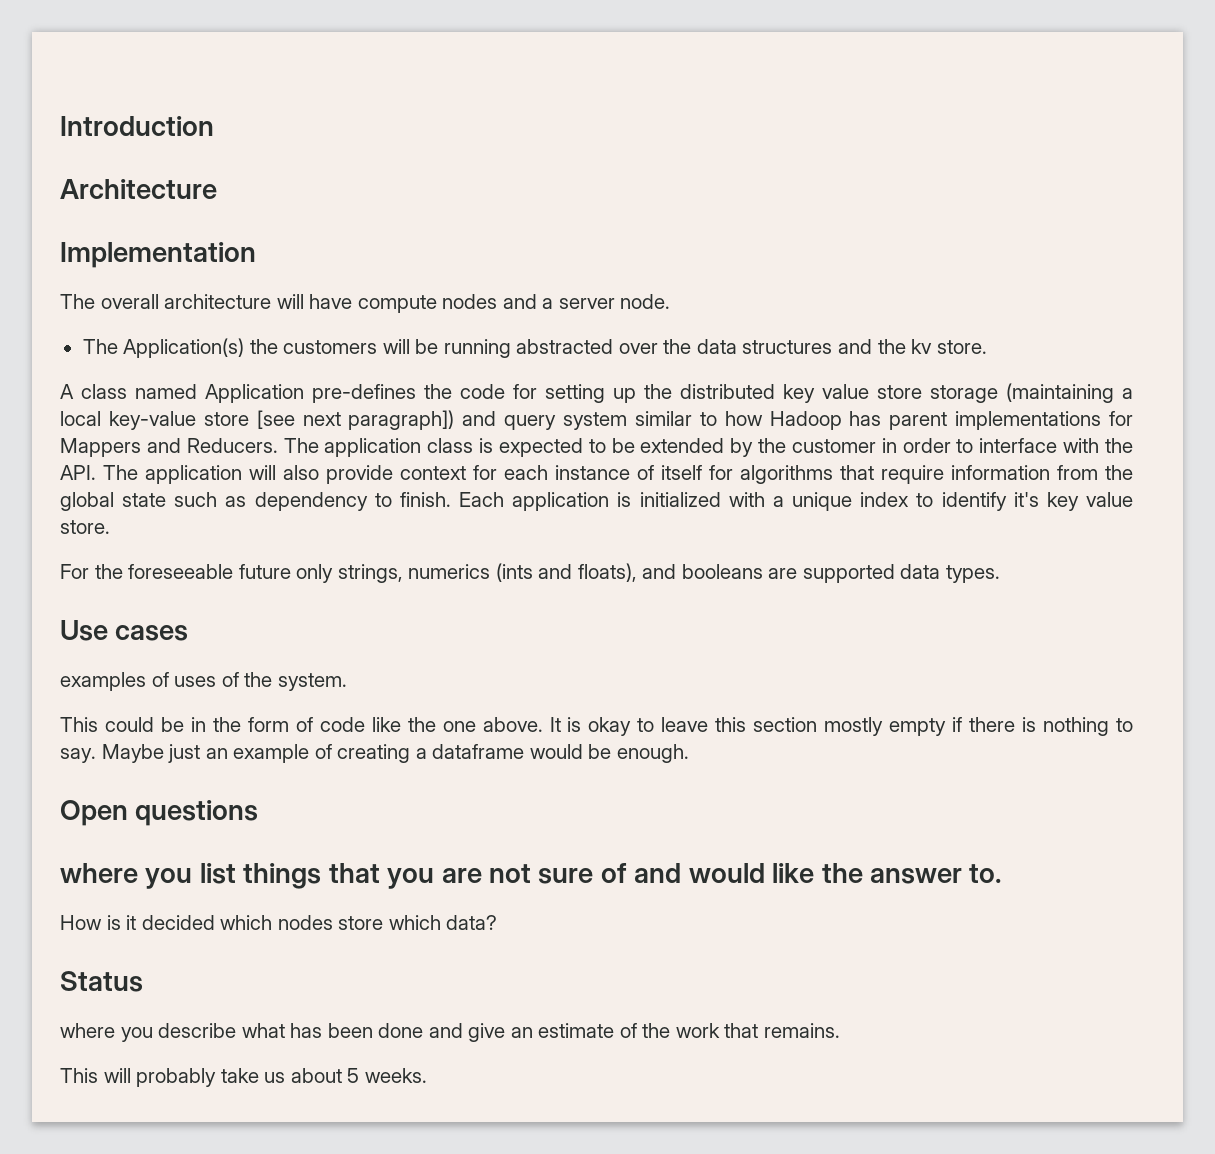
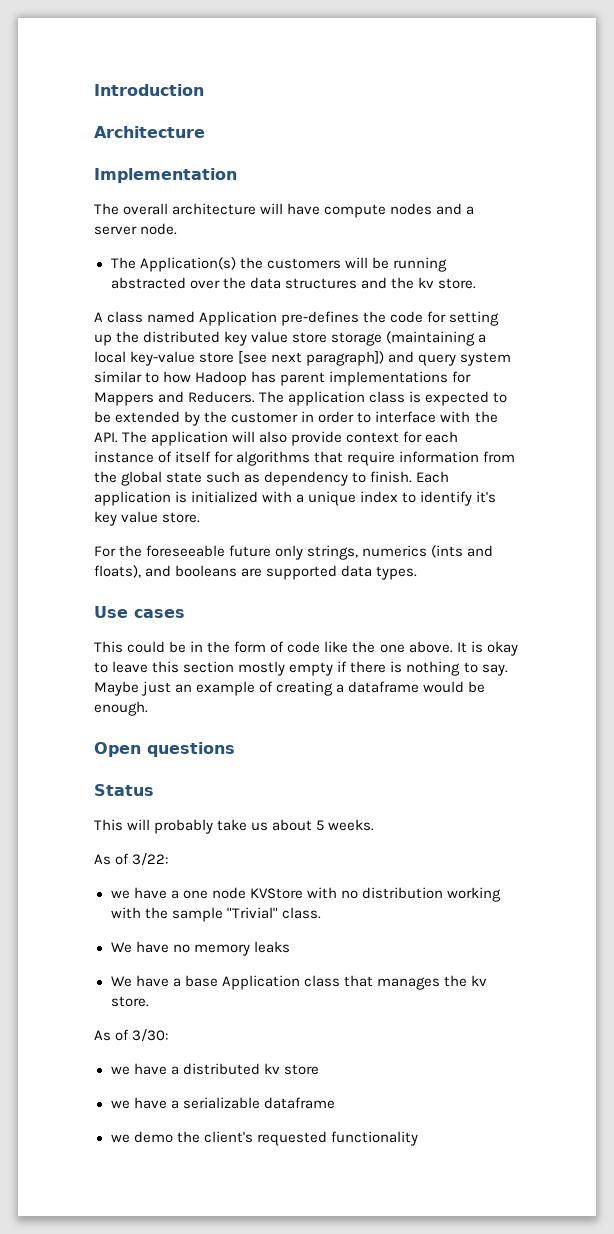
- examples of uses of the system.
- where you list things that you are not sure of and would like the answer to.
- How is it decided which nodes store which data?
  Status
- where you describe what has been done and give an estimate of the work that remains.
+ As of 3/22:
+ we have a one node KVStore with no distribution working with the sample "Trivial" class.
+ We have no memory leaks
+ We have a base Application class that manages the kv store.
+ As of 3/30:
+ we have a distributed kv store
+ we have a serializable dataframe
+ we demo the client's requested functionality

